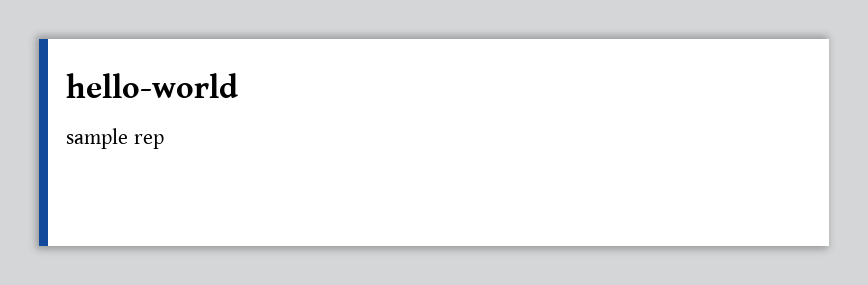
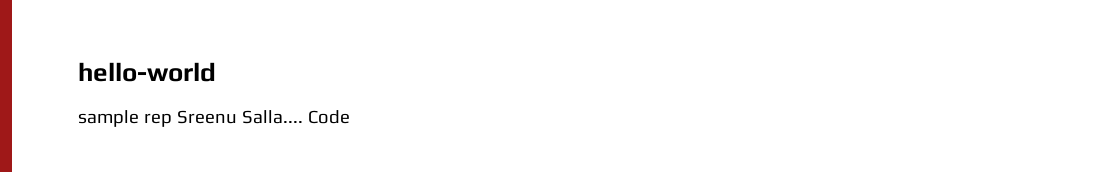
- sample rep
+ sample rep Sreenu Salla.... Code

